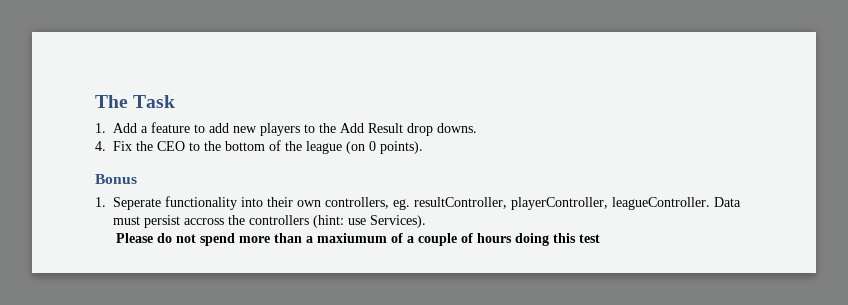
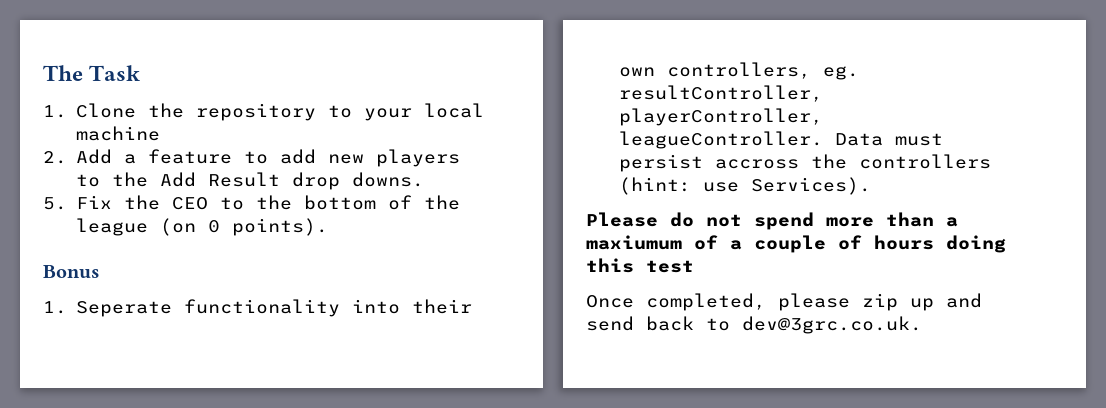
- 1. Add a feature to add new players to the Add Result drop downs.
+ 1. Clone the repository to your local machine
+ 2. Add a feature to add new players to the Add Result drop downs.
- 4. Fix the CEO to the bottom of the league (on 0 points).
+ 5. Fix the CEO to the bottom of the league (on 0 points).
+ Once completed, please zip up and send back to dev@3grc.co.uk.

